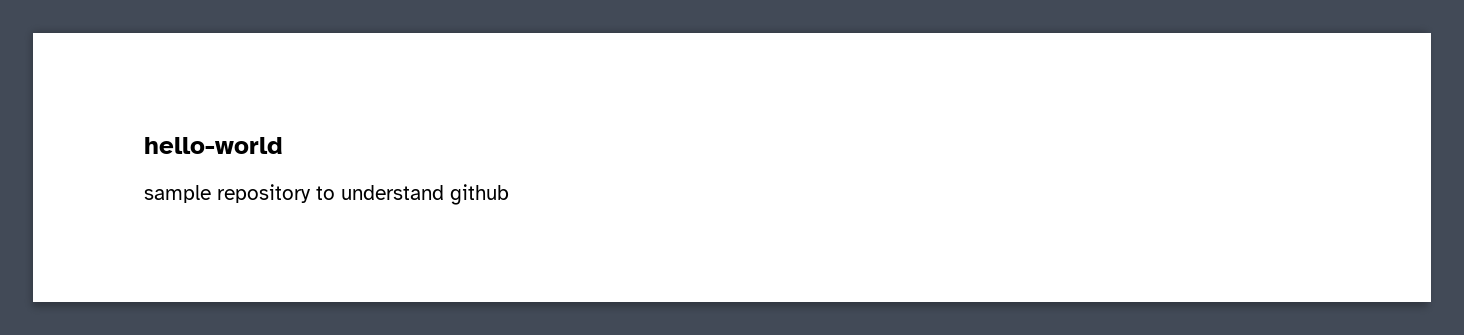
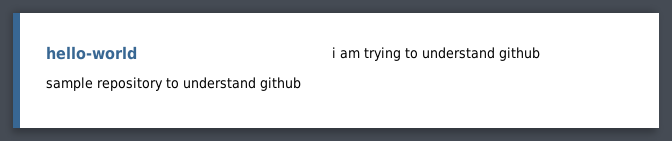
- sample repository to understand github
+ sample repository to understand github i am trying to understand github

